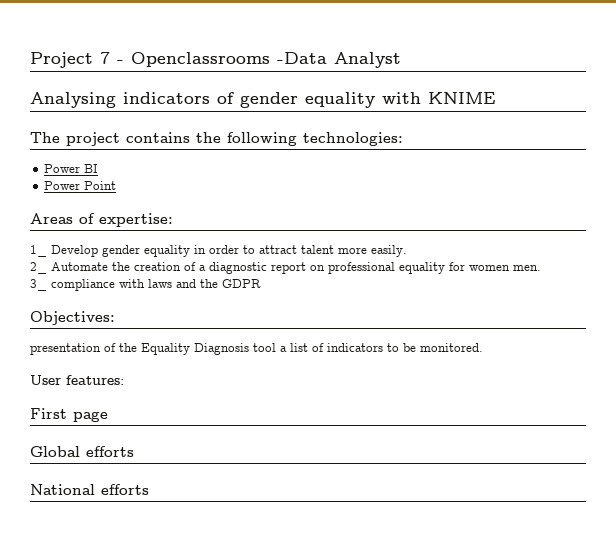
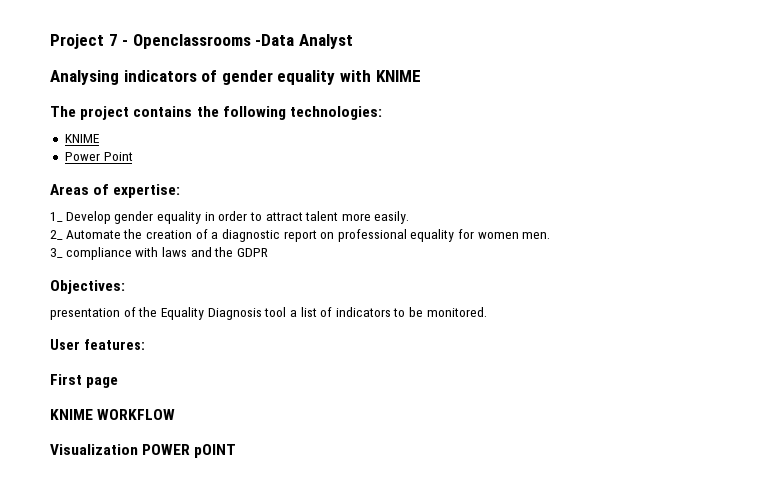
  The project contains the following technologies:
- Power BI
+ KNIME
- Global efforts
- National efforts
+ KNIME WORKFLOW
+ Visualization POWER pOINT

